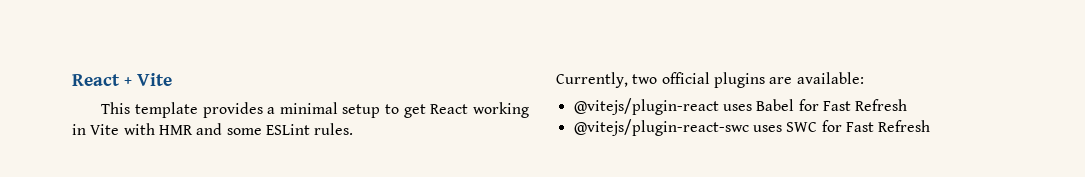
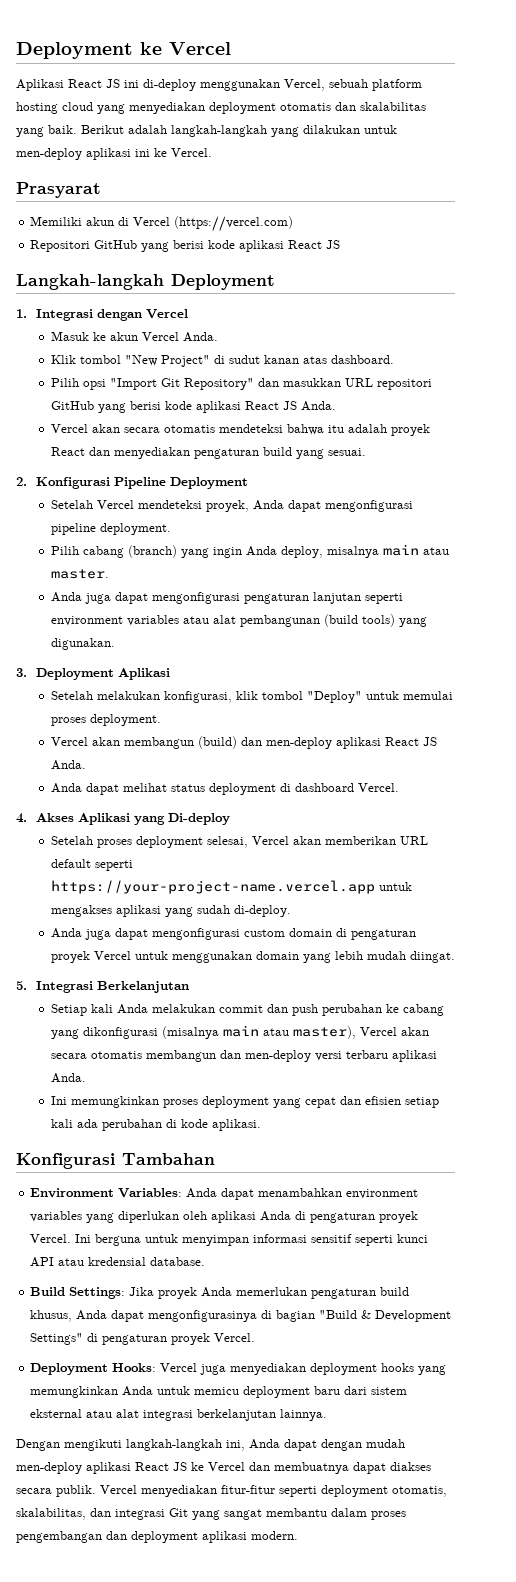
- React + Vite
- This template provides a minimal setup to get React working in Vite with HMR and some ESLint rules.
- Currently, two official plugins are available:
- @vitejs/plugin-react uses Babel for Fast Refresh
- @vitejs/plugin-react-swc uses SWC for Fast Refresh
+ Deployment ke Vercel
+ Aplikasi React JS ini di-deploy menggunakan Vercel, sebuah platform hosting cloud yang menyediakan deployment otomatis dan skalabilitas yang baik. Berikut adalah langkah-langkah yang dilakukan untuk men-deploy aplikasi ini ke Vercel.
+ Prasyarat
+ Memiliki akun di Vercel (https://vercel.com)
+ Repositori GitHub yang berisi kode aplikasi React JS
+ Langkah-langkah Deployment
+ 1. Integrasi dengan Vercel
+ Masuk ke akun Vercel Anda.
+ Klik tombol "New Project" di sudut kanan atas dashboard.
+ Pilih opsi "Import Git Repository" dan masukkan URL repositori GitHub yang berisi kode aplikasi React JS Anda.
+ Vercel akan secara otomatis mendeteksi bahwa itu adalah proyek React dan menyediakan pengaturan build yang sesuai.
+ 2. Konfigurasi Pipeline Deployment
+ Setelah Vercel mendeteksi proyek, Anda dapat mengonfigurasi pipeline deployment.
+ Pilih cabang (branch) yang ingin Anda deploy, misalnya main atau master.
+ Anda juga dapat mengonfigurasi pengaturan lanjutan seperti environment variables atau alat pembangunan (build tools) yang digunakan.
+ 3. Deployment Aplikasi
+ Setelah melakukan konfigurasi, klik tombol "Deploy" untuk memulai proses deployment.
+ Vercel akan membangun (build) dan men-deploy aplikasi React JS Anda.
+ Anda dapat melihat status deployment di dashboard Vercel.
+ 4. Akses Aplikasi yang Di-deploy
+ Setelah proses deployment selesai, Vercel akan memberikan URL default seperti https://your-project-name.vercel.app untuk mengakses aplikasi yang sudah di-deploy.
+ Anda juga dapat mengonfigurasi custom domain di pengaturan proyek Vercel untuk menggunakan domain yang lebih mudah diingat.
+ 5. Integrasi Berkelanjutan
+ Setiap kali Anda melakukan commit dan push perubahan ke cabang yang dikonfigurasi (misalnya main atau master), Vercel akan secara otomatis membangun dan men-deploy versi terbaru aplikasi Anda.
+ Ini memungkinkan proses deployment yang cepat dan efisien setiap kali ada perubahan di kode aplikasi.
+ Konfigurasi Tambahan
+ Environment Variables: Anda dapat menambahkan environment variables yang diperlukan oleh aplikasi Anda di pengaturan proyek Vercel. Ini berguna untuk menyimpan informasi sensitif seperti kunci API atau kredensial database.
+ Build Settings: Jika proyek Anda memerlukan pengaturan build khusus, Anda dapat mengonfigurasinya di bagian "Build & Development Settings" di pengaturan proyek Vercel.
+ Deployment Hooks: Vercel juga menyediakan deployment hooks yang memungkinkan Anda untuk memicu deployment baru dari sistem eksternal atau alat integrasi berkelanjutan lainnya.
+ Dengan mengikuti langkah-langkah ini, Anda dapat dengan mudah men-deploy aplikasi React JS ke Vercel dan membuatnya dapat diakses secara publik. Vercel menyediakan fitur-fitur seperti deployment otomatis, skalabilitas, dan integrasi Git yang sangat membantu dalam proses pengembangan dan deployment aplikasi modern.

